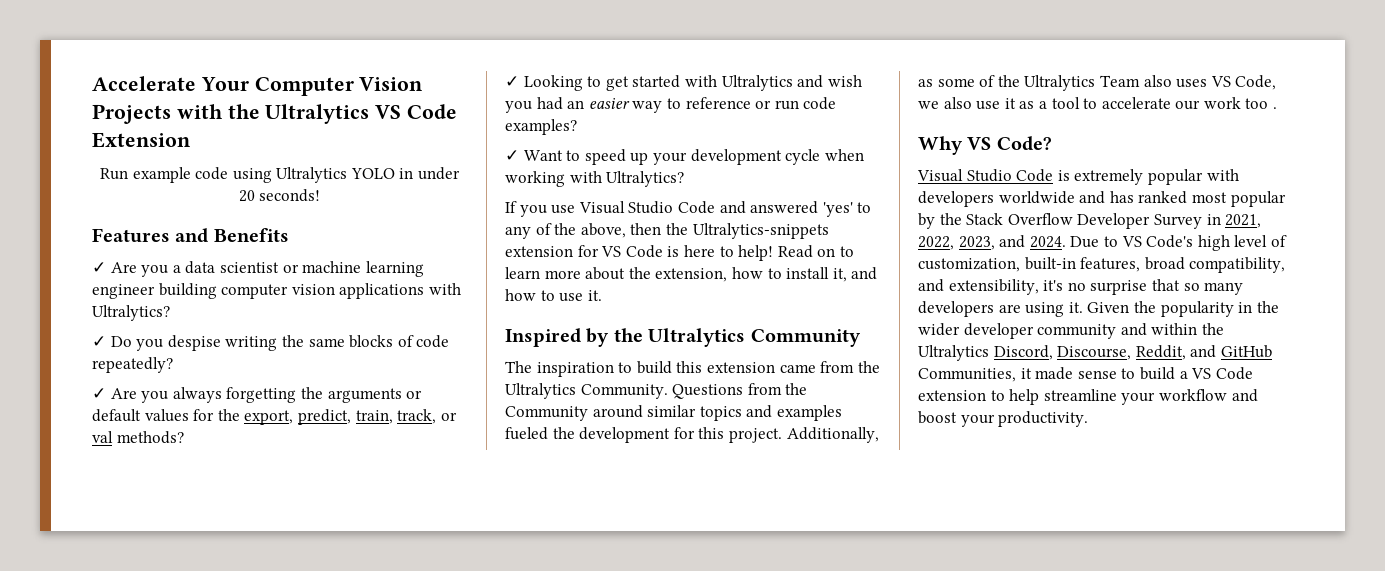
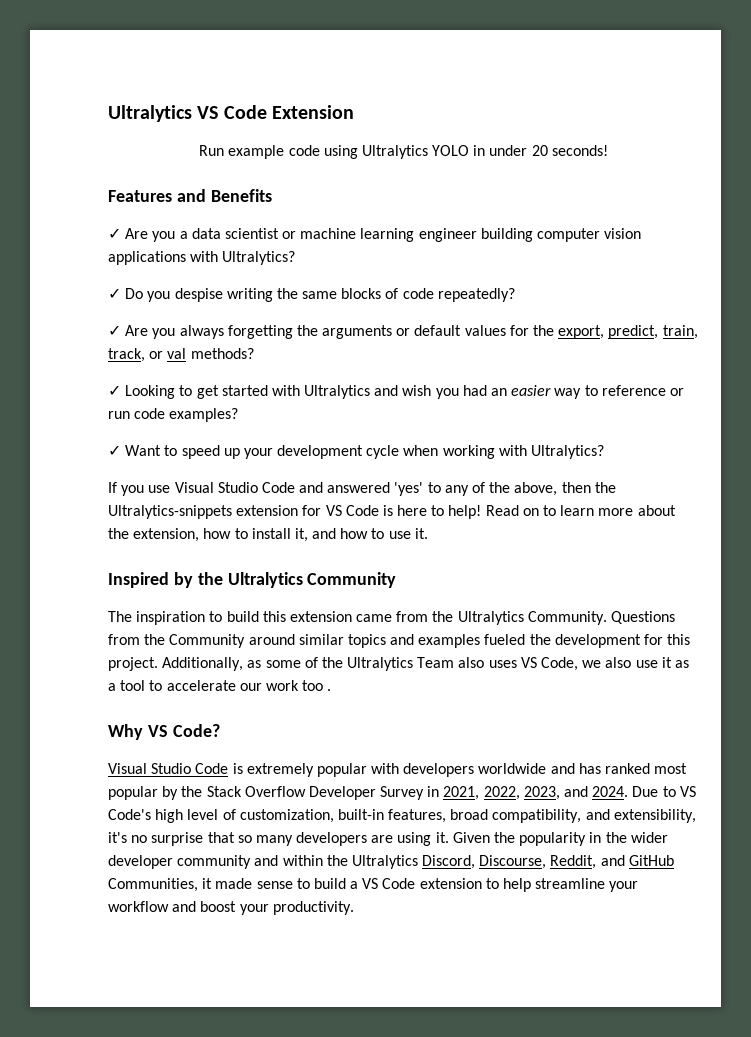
- Accelerate Your Computer Vision Projects with the Ultralytics VS Code Extension
+ Ultralytics VS Code Extension

